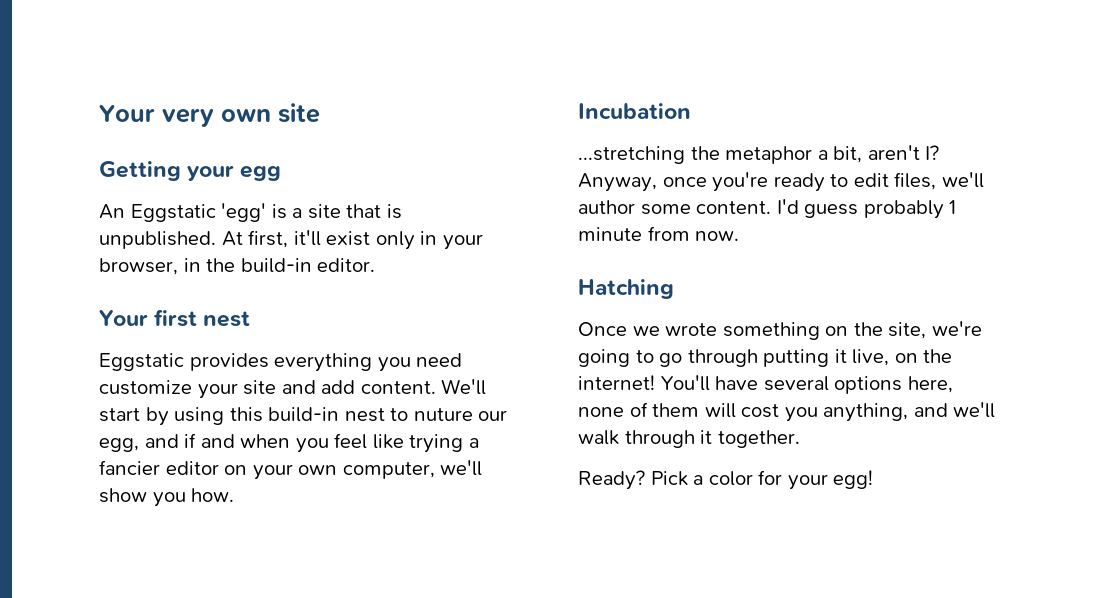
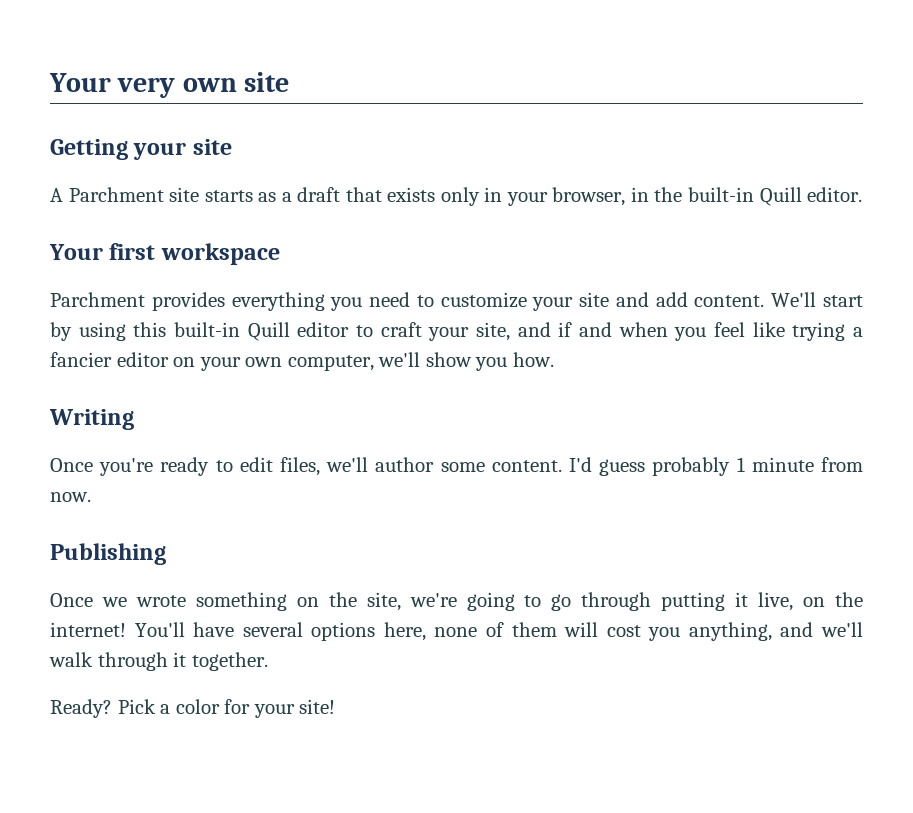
- Getting your egg
- An Eggstatic 'egg' is a site that is unpublished. At first, it'll exist only in your browser, in the build-in editor.
+ Getting your site
+ A Parchment site starts as a draft that exists only in your browser, in the built-in Quill editor.
- Your first nest
- Eggstatic provides everything you need customize your site and add content.
+ Your first workspace
+ Parchment provides everything you need to customize your site and add content.
- We'll start by using this build-in nest to nuture our egg, and if and when you feel like trying a fancier editor on your own computer, we'll show you how.
+ We'll start by using this built-in Quill editor to craft your site, and if and when you feel like trying a fancier editor on your own computer, we'll show you how.
- Incubation
- ...stretching the metaphor a bit, aren't I? Anyway, once you're ready to edit files, we'll author some content.
+ Writing
+ Once you're ready to edit files, we'll author some content.
- Hatching
+ Publishing
- Pick a color for your egg!
+ Pick a color for your site!

